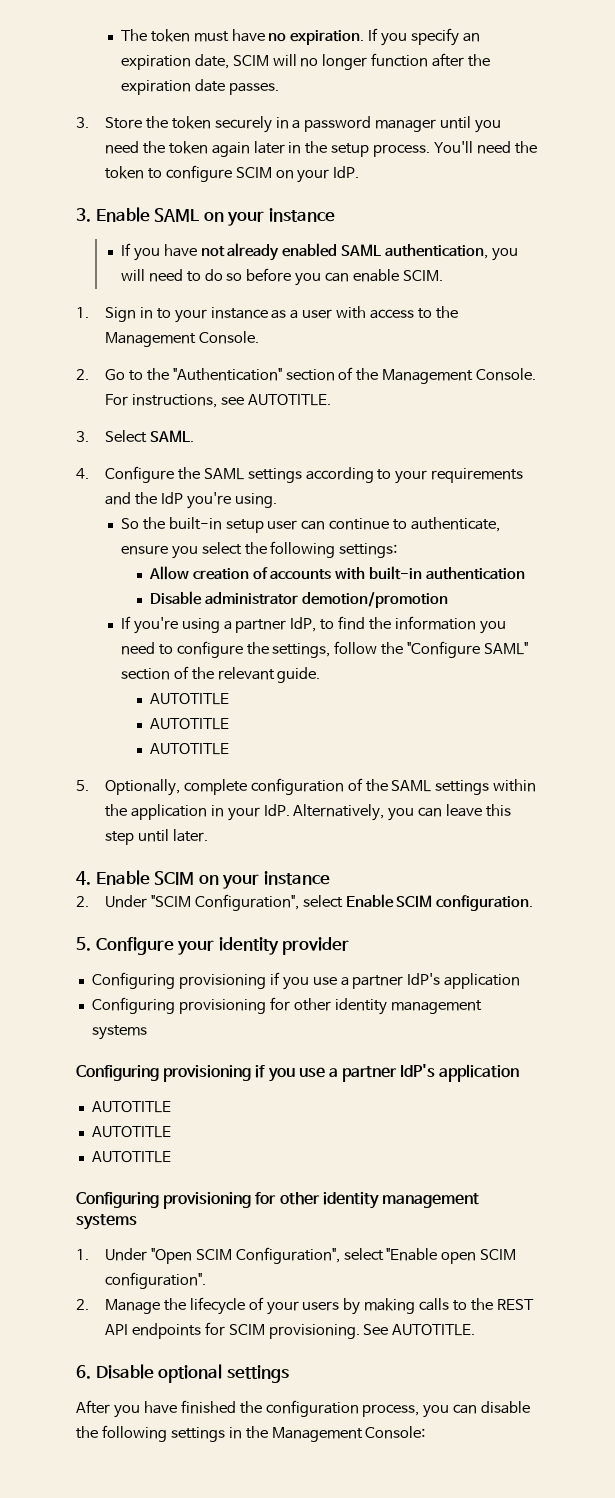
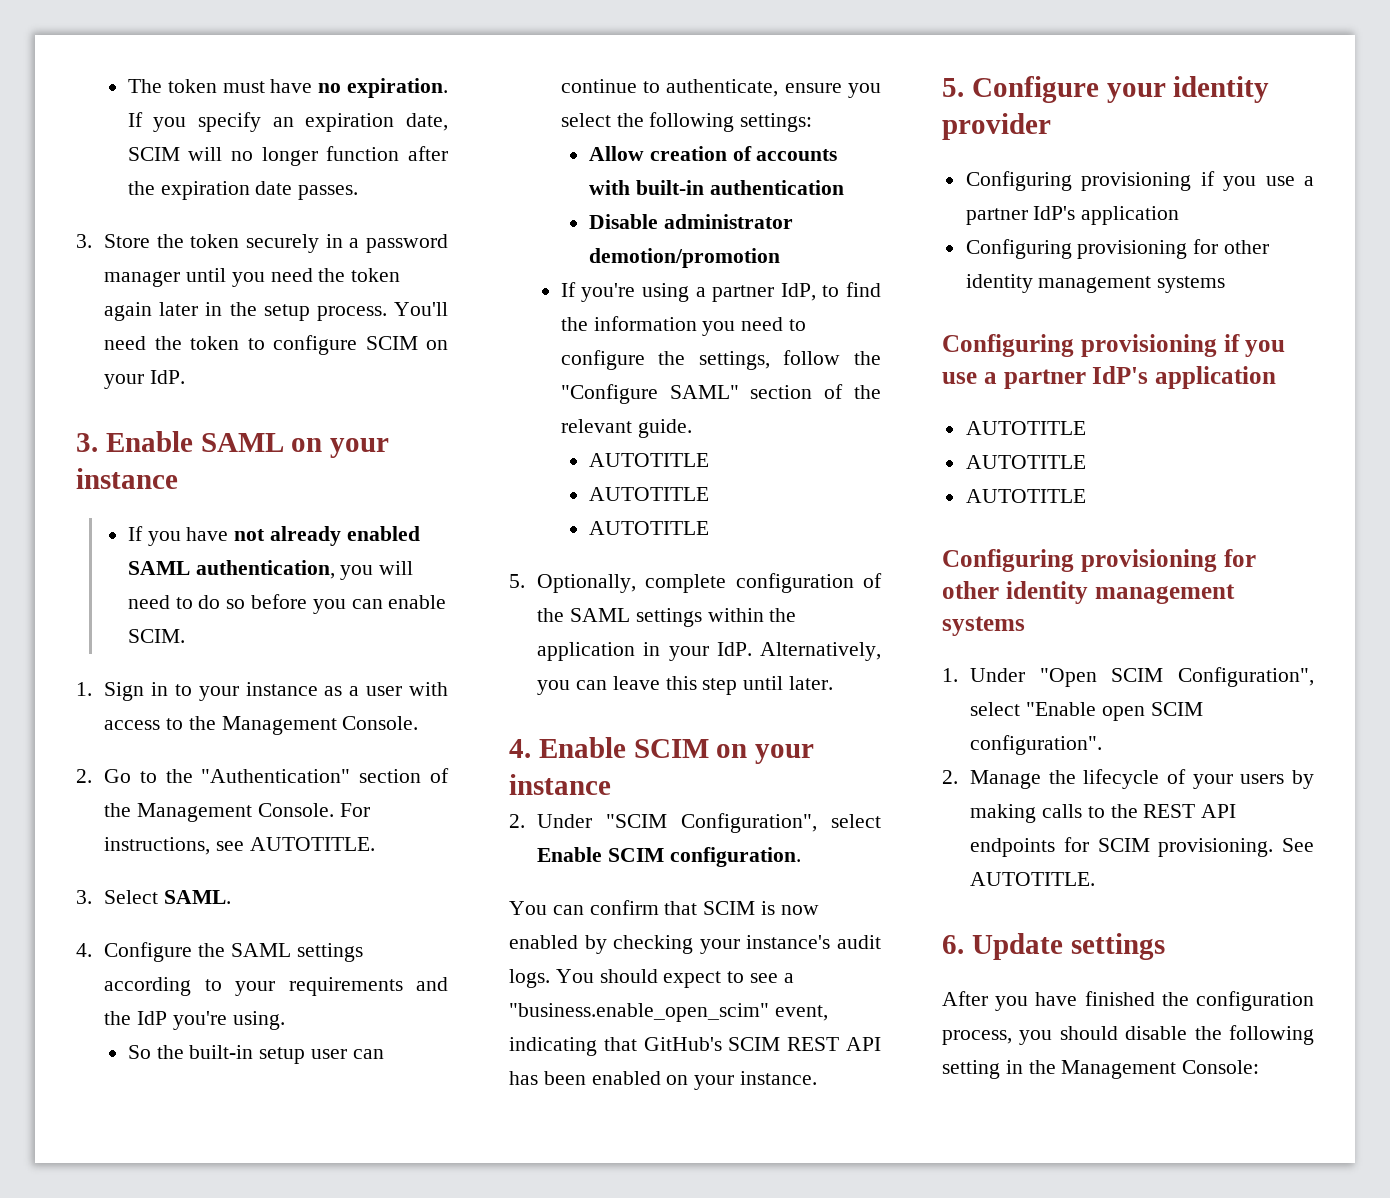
+ You can confirm that SCIM is now enabled by checking your instance's audit logs. You should expect to see a "business.enable_open_scim" event, indicating that GitHub's SCIM REST API has been enabled on your instance.
- 6. Disable optional settings
+ 6. Update settings
- After you have finished the configuration process, you can disable the following settings in the Management Console:
+ After you have finished the configuration process, you should disable the following setting in the Management Console:

